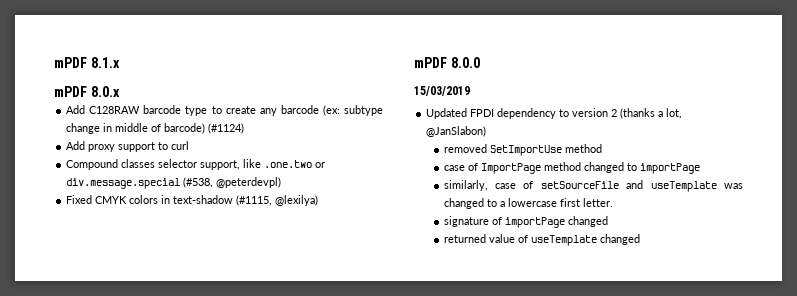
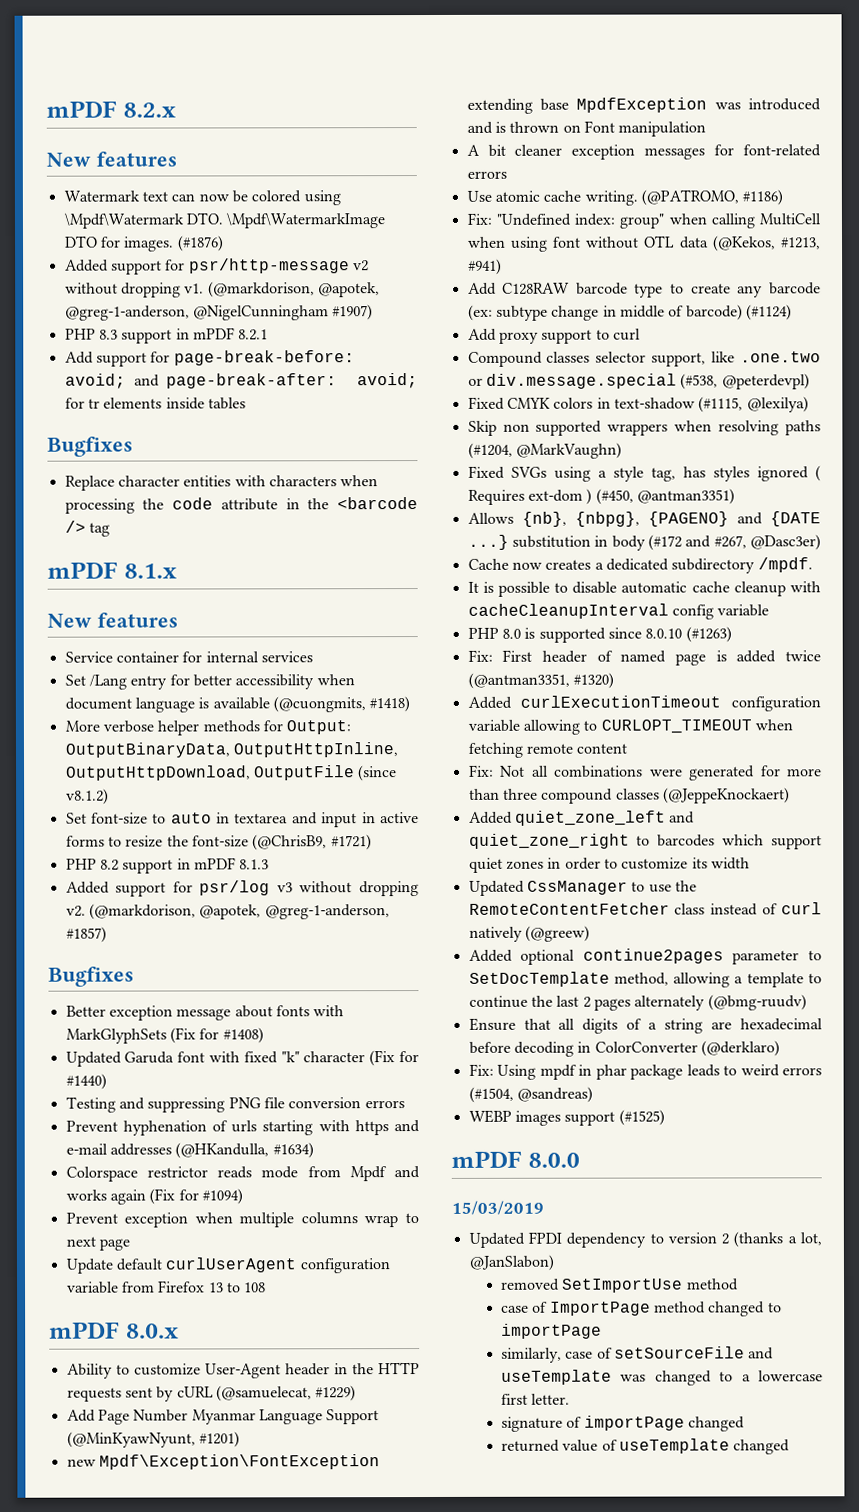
+ mPDF 8.2.x
+ New features
+ Watermark text can now be colored using \Mpdf\Watermark DTO. \Mpdf\WatermarkImage DTO for images. (#1876)
+ Added support for psr/http-message v2 without dropping v1. (@markdorison, @apotek, @greg-1-anderson, @NigelCunningham #1907)
+ PHP 8.3 support in mPDF 8.2.1
+ Add support for page-break-before: avoid; and page-break-after: avoid; for tr elements inside tables
+ Bugfixes
+ Replace character entities with characters when processing the code attribute in the <barcode /> tag
  mPDF 8.1.x
+ New features
+ Service container for internal services
+ Set /Lang entry for better accessibility when document language is available (@cuongmits, #1418)
+ More verbose helper methods for Output: OutputBinaryData, OutputHttpInline, OutputHttpDownload, OutputFile (since v8.1.2)
+ Set font-size to auto in textarea and input in active forms to resize the font-size (@ChrisB9, #1721)
+ PHP 8.2 support in mPDF 8.1.3
+ Added support for psr/log v3 without dropping v2. (@markdorison, @apotek, @greg-1-anderson, #1857)
+ Bugfixes
+ Better exception message about fonts with MarkGlyphSets (Fix for #1408)
+ Updated Garuda font with fixed "k" character (Fix for #1440)
+ Testing and suppressing PNG file conversion errors
+ Prevent hyphenation of urls starting with https and e-mail addresses (@HKandulla, #1634)
+ Colorspace restrictor reads mode from Mpdf and works again (Fix for #1094)
+ Prevent exception when multiple columns wrap to next page
+ Update default curlUserAgent configuration variable from Firefox 13 to 108
  mPDF 8.0.x
+ Ability to customize User-Agent header in the HTTP requests sent by cURL (@samuelecat, #1229)
+ Add Page Number Myanmar Language Support (@MinKyawNyunt, #1201)
+ new Mpdf\Exception\FontException extending base MpdfException was introduced and is thrown on Font manipulation
+ A bit cleaner exception messages for font-related errors
+ Use atomic cache writing. (@PATROMO, #1186)
+ Fix: "Undefined index: group" when calling MultiCell when using font without OTL data (@Kekos, #1213, #941)
+ Skip non supported wrappers when resolving paths (#1204, @MarkVaughn)
+ Fixed SVGs using a style tag, has styles ignored ( Requires ext-dom ) (#450, @antman3351)
+ Allows {nb}, {nbpg}, {PAGENO} and {DATE ...} substitution in body (#172 and #267, @Dasc3er)
+ Cache now creates a dedicated subdirectory /mpdf.
+ It is possible to disable automatic cache cleanup with cacheCleanupInterval config variable
+ PHP 8.0 is supported since 8.0.10 (#1263)
+ Fix: First header of named page is added twice (@antman3351, #1320)
+ Added curlExecutionTimeout configuration variable allowing to CURLOPT_TIMEOUT when fetching remote content
+ Fix: Not all combinations were generated for more than three compound classes (@JeppeKnockaert)
+ Added quiet_zone_left and quiet_zone_right to barcodes which support quiet zones in order to customize its width
+ Updated CssManager to use the RemoteContentFetcher class instead of curl natively (@greew)
+ Added optional continue2pages parameter to SetDocTemplate method, allowing a template to continue the last 2 pages alternately (@bmg-ruudv)
+ Ensure that all digits of a string are hexadecimal before decoding in ColorConverter (@derklaro)
+ Fix: Using mpdf in phar package leads to weird errors (#1504, @sandreas)
+ WEBP images support (#1525)

